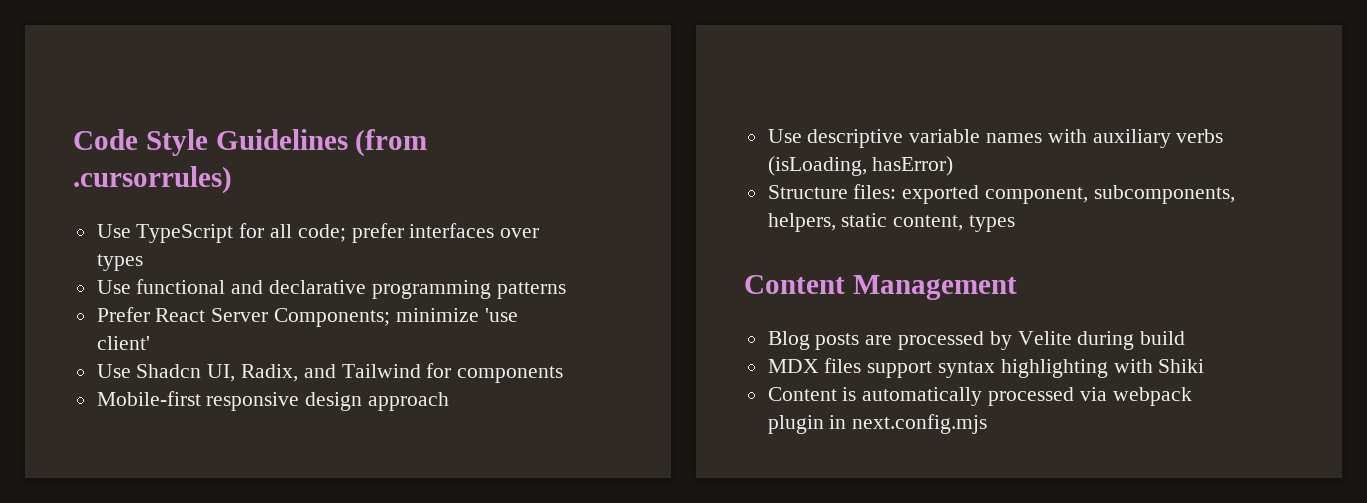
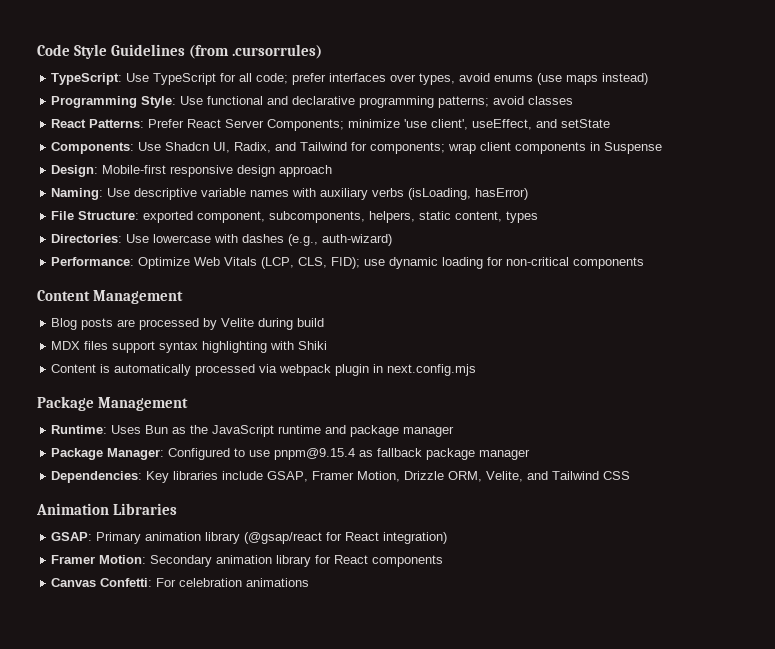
- Use TypeScript for all code; prefer interfaces over types
- Use functional and declarative programming patterns
- Prefer React Server Components; minimize 'use client'
- Use Shadcn UI, Radix, and Tailwind for components
- Mobile-first responsive design approach
+ TypeScript: Use TypeScript for all code; prefer interfaces over types, avoid enums (use maps instead)
+ Programming Style: Use functional and declarative programming patterns; avoid classes
+ React Patterns: Prefer React Server Components; minimize 'use client', useEffect, and setState
+ Components: Use Shadcn UI, Radix, and Tailwind for components; wrap client components in Suspense
+ Design: Mobile-first responsive design approach
- Use descriptive variable names with auxiliary verbs (isLoading, hasError)
+ Naming: Use descriptive variable names with auxiliary verbs (isLoading, hasError)
- Structure files: exported component, subcomponents, helpers, static content, types
+ File Structure: exported component, subcomponents, helpers, static content, types
+ Directories: Use lowercase with dashes (e.g., auth-wizard)
+ Performance: Optimize Web Vitals (LCP, CLS, FID); use dynamic loading for non-critical components
+ Package Management
+ Runtime: Uses Bun as the JavaScript runtime and package manager
+ Package Manager: Configured to use pnpm@9.15.4 as fallback package manager
+ Dependencies: Key libraries include GSAP, Framer Motion, Drizzle ORM, Velite, and Tailwind CSS
+ Animation Libraries
+ GSAP: Primary animation library (@gsap/react for React integration)
+ Framer Motion: Secondary animation library for React components
+ Canvas Confetti: For celebration animations

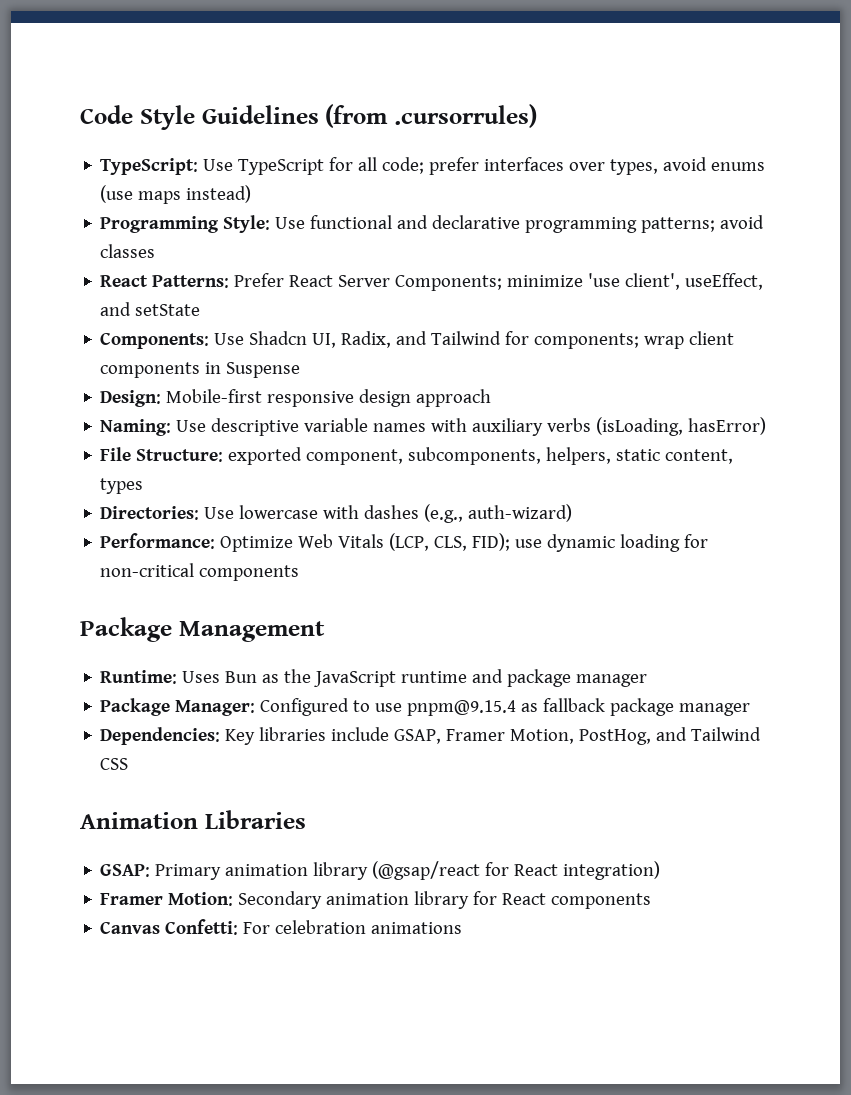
- Content Management
- Blog posts are processed by Velite during build
- MDX files support syntax highlighting with Shiki
- Content is automatically processed via webpack plugin in next.config.mjs
- Dependencies: Key libraries include GSAP, Framer Motion, Drizzle ORM, Velite, and Tailwind CSS
+ Dependencies: Key libraries include GSAP, Framer Motion, PostHog, and Tailwind CSS

